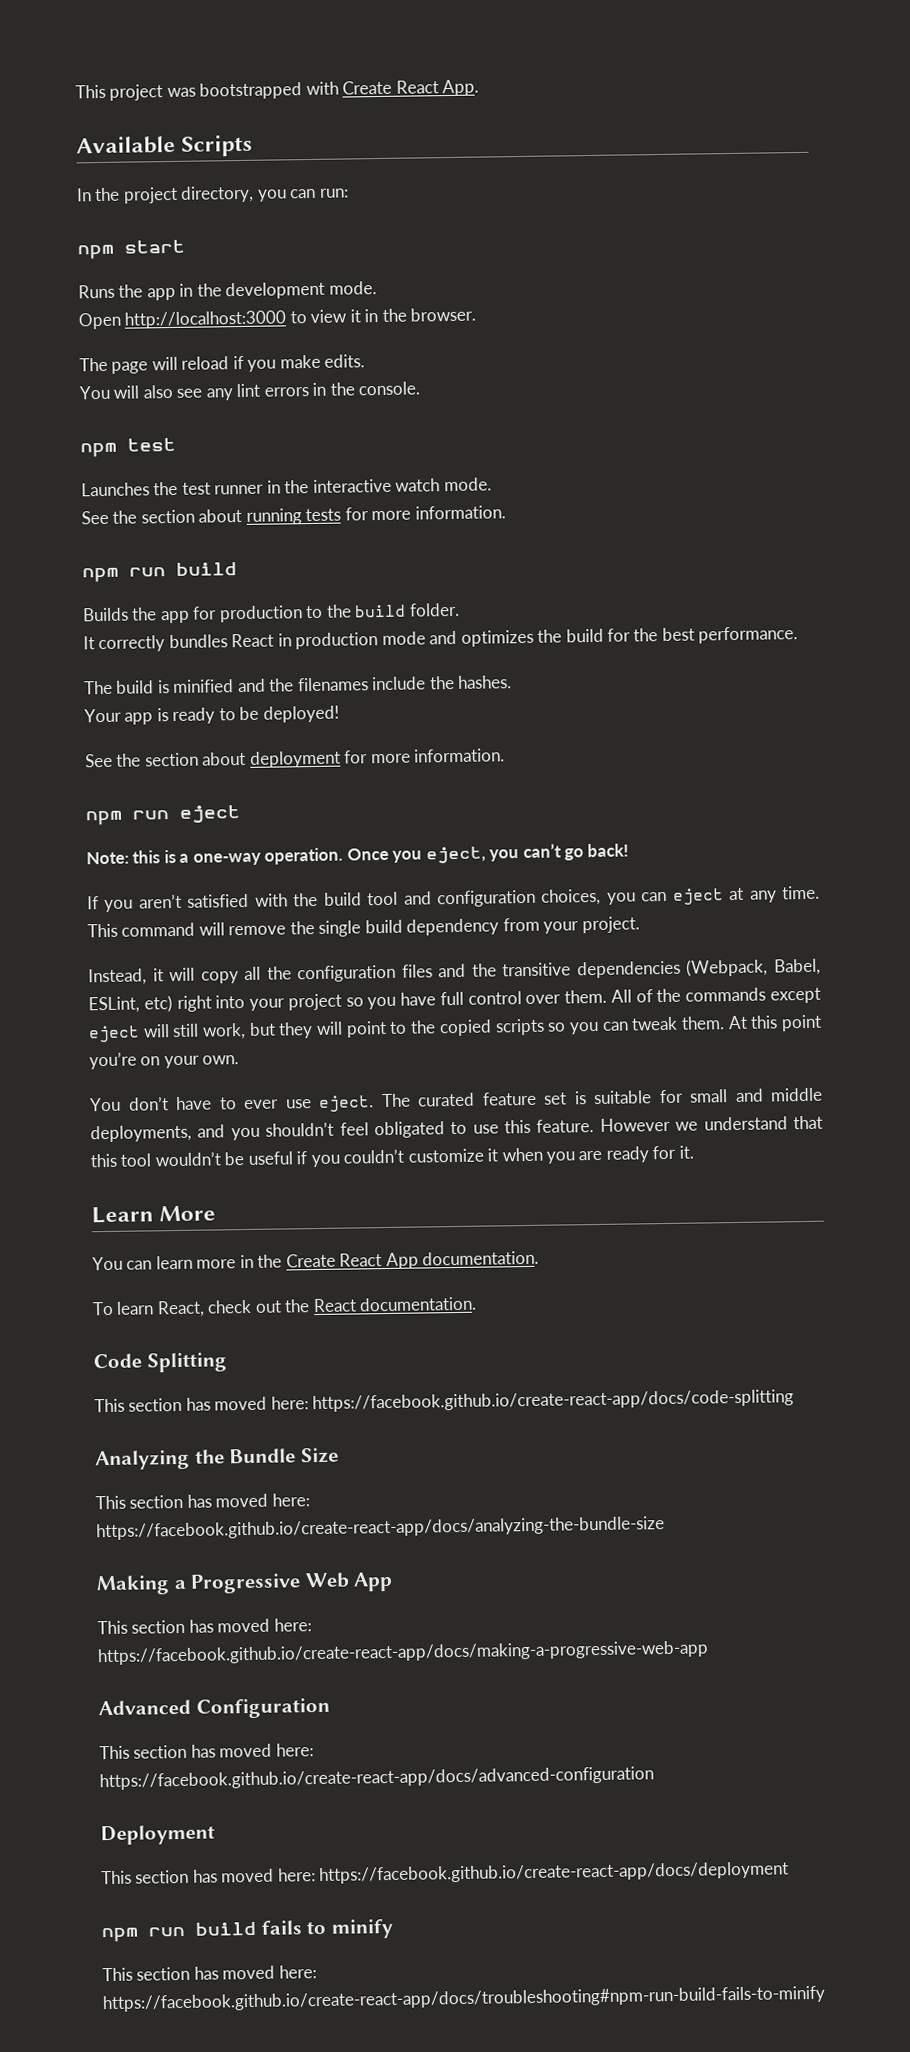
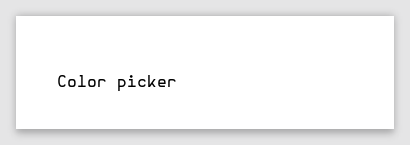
- This project was bootstrapped with Create React App.
- Available Scripts
- In the project directory, you can run:
- npm start
- Runs the app in the development mode.
- Open http://localhost:3000 to view it in the browser.
- The page will reload if you make edits.
- You will also see any lint errors in the console.
- npm test
- Launches the test runner in the interactive watch mode.
- See the section about running tests for more information.
- npm run build
- Builds the app for production to the build folder.
- It correctly bundles React in production mode and optimizes the build for the best performance.
- The build is minified and the filenames include the hashes.
- Your app is ready to be deployed!
- See the section about deployment for more information.
- npm run eject
- Note: this is a one-way operation. Once you eject, you can’t go back!
- If you aren’t satisfied with the build tool and configuration choices, you can eject at any time. This command will remove the single build dependency from your project.
- Instead, it will copy all the configuration files and the transitive dependencies (Webpack, Babel, ESLint, etc) right into your project so you have full control over them. All of the commands except eject will still work, but they will point to the copied scripts so you can tweak them. At this point you’re on your own.
- You don’t have to ever use eject. The curated feature set is suitable for small and middle deployments, and you shouldn’t feel obligated to use this feature. However we understand that this tool wouldn’t be useful if you couldn’t customize it when you are ready for it.
- Learn More
- You can learn more in the Create React App documentation.
- To learn React, check out the React documentation.
- Code Splitting
- This section has moved here: https://facebook.github.io/create-react-app/docs/code-splitting
- Analyzing the Bundle Size
- This section has moved here: https://facebook.github.io/create-react-app/docs/analyzing-the-bundle-size
- Making a Progressive Web App
- This section has moved here: https://facebook.github.io/create-react-app/docs/making-a-progressive-web-app
- Advanced Configuration
- This section has moved here: https://facebook.github.io/create-react-app/docs/advanced-configuration
- Deployment
- This section has moved here: https://facebook.github.io/create-react-app/docs/deployment
- npm run build fails to minify
- This section has moved here: https://facebook.github.io/create-react-app/docs/troubleshooting#npm-run-build-fails-to-minify
+ Color picker

